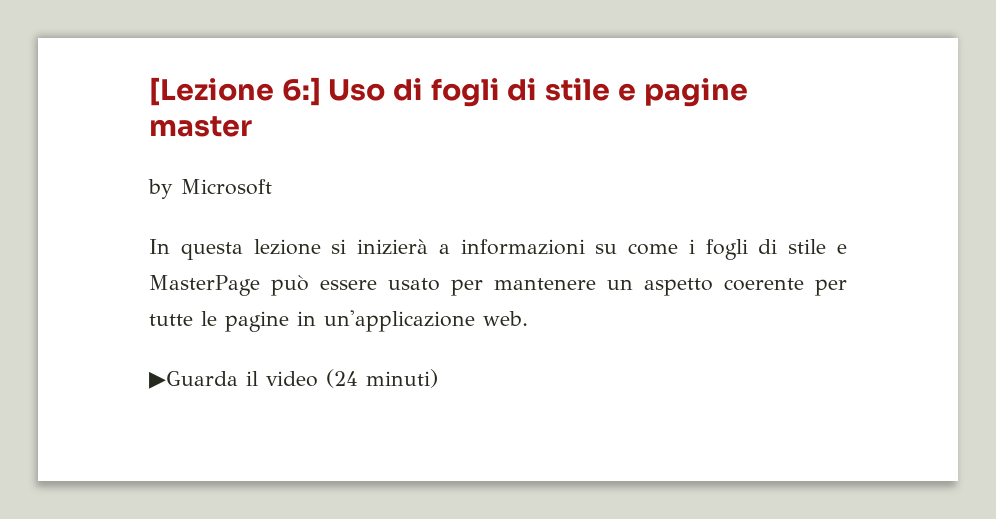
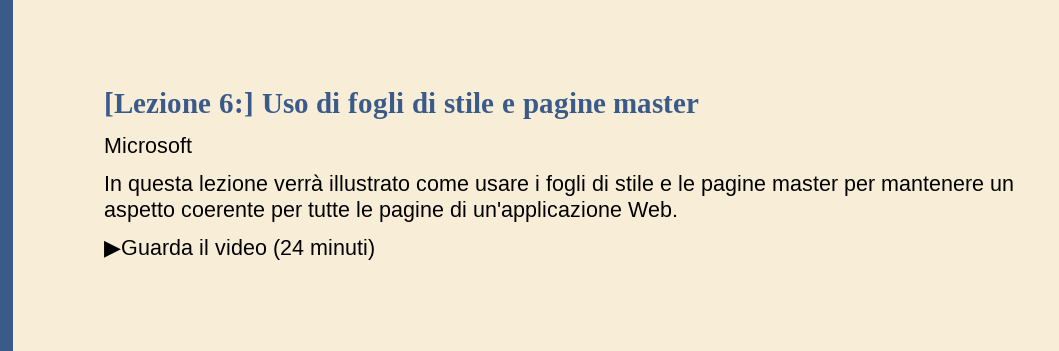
- by Microsoft
+ Microsoft
- In questa lezione si inizierà a informazioni su come i fogli di stile e MasterPage può essere usato per mantenere un aspetto coerente per tutte le pagine in un'applicazione web.
+ In questa lezione verrà illustrato come usare i fogli di stile e le pagine master per mantenere un aspetto coerente per tutte le pagine di un'applicazione Web.

